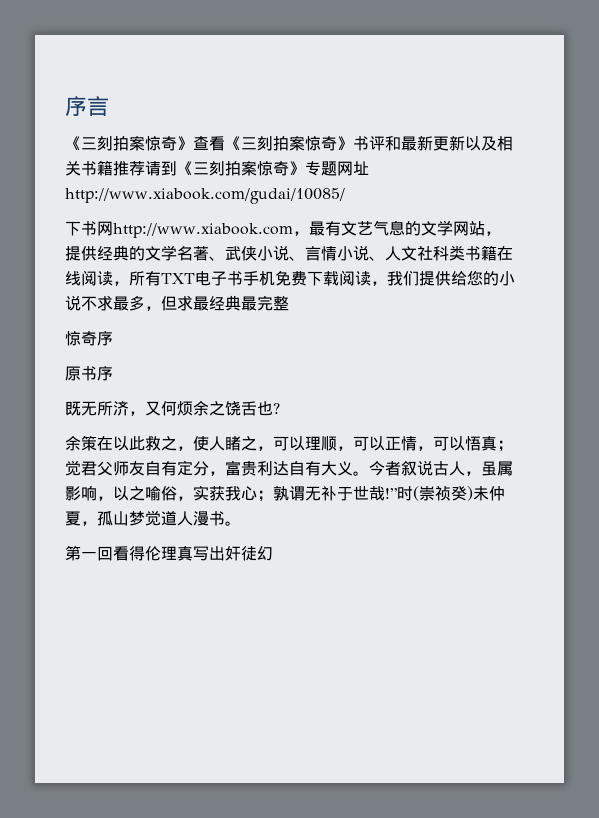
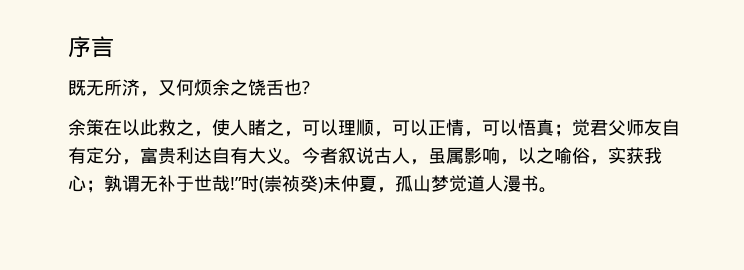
- 《三刻拍案惊奇》查看《三刻拍案惊奇》书评和最新更新以及相关书籍推荐请到《三刻拍案惊奇》专题网址http://www.xiabook.com/gudai/10085/
- 下书网http://www.xiabook.com，最有文艺气息的文学网站，提供经典的文学名著、武侠小说、言情小说、人文社科类书籍在线阅读，所有TXT电子书手机免费下载阅读，我们提供给您的小说不求最多，但求最经典最完整
- 惊奇序
- 原书序
- 第一回看得伦理真写出奸徒幻

